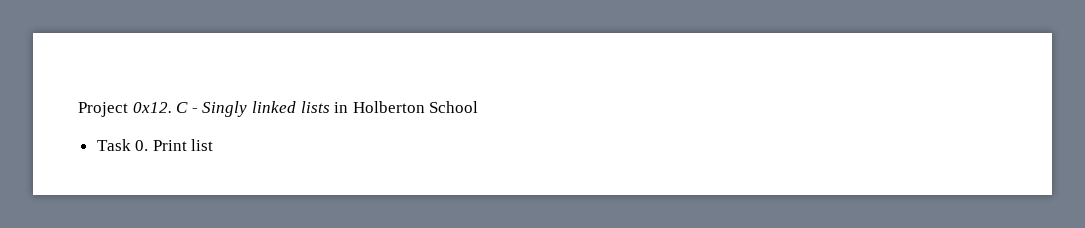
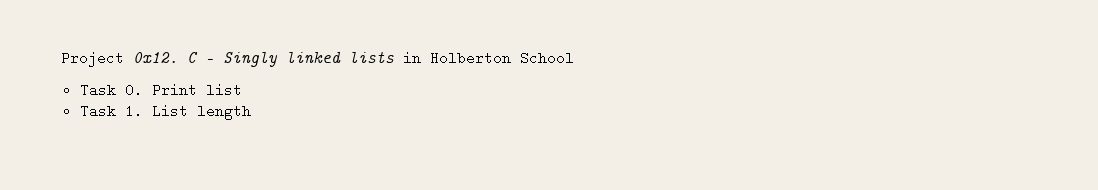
+ Task 1. List length

